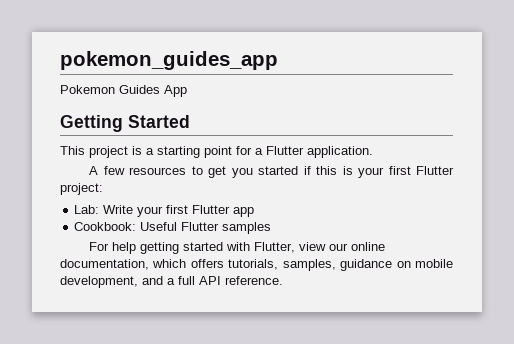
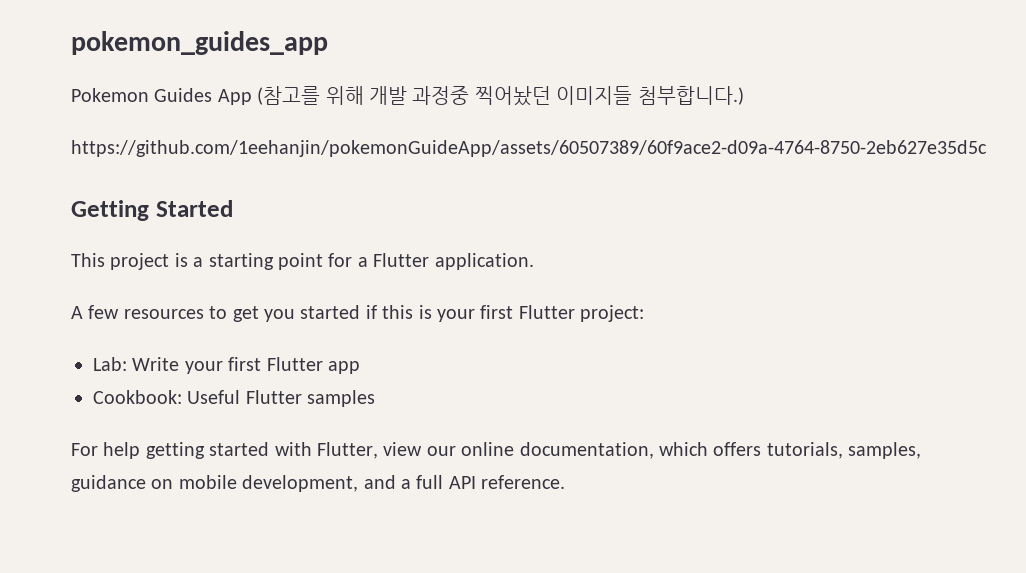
- Pokemon Guides App
+ Pokemon Guides App (참고를 위해 개발 과정중 찍어놨던 이미지들 첨부합니다.)
+ https://github.com/1eehanjin/pokemonGuideApp/assets/60507389/60f9ace2-d09a-4764-8750-2eb627e35d5c

